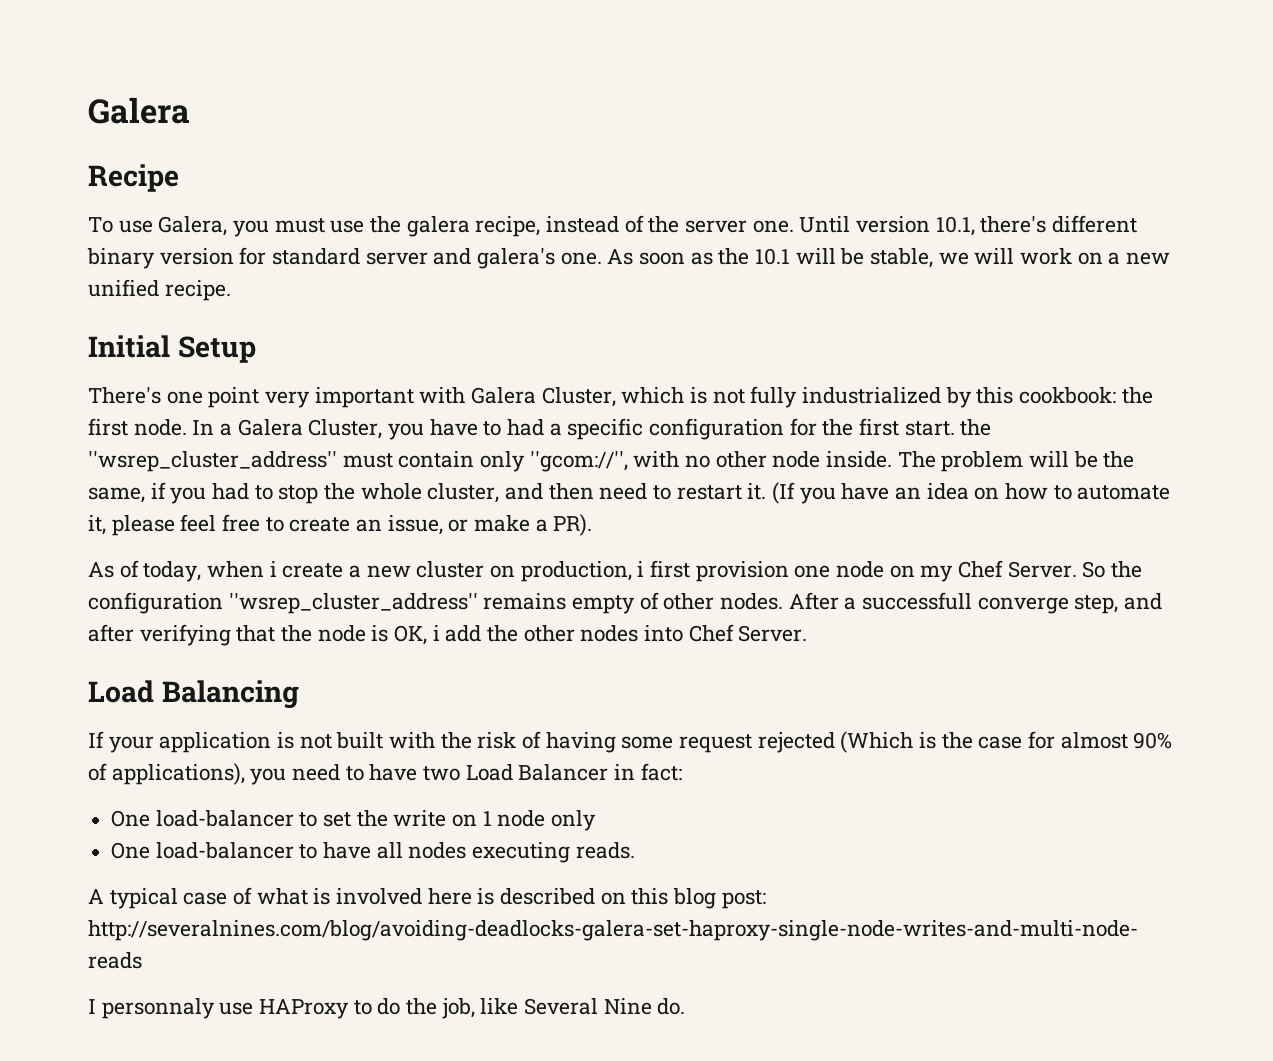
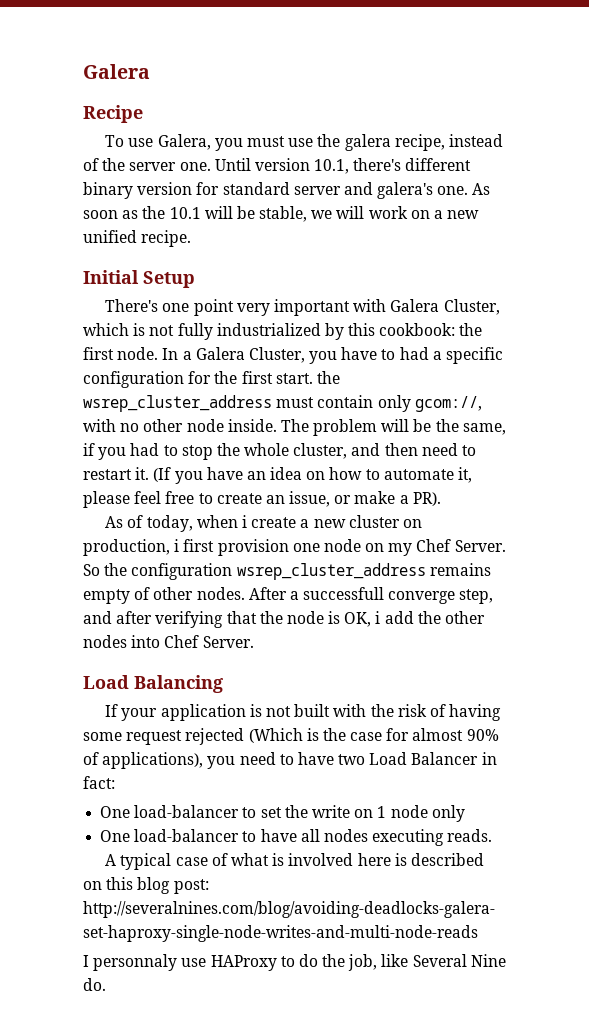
- In a Galera Cluster, you have to had a specific configuration for the first start. the ''wsrep_cluster_address'' must contain only ''gcom://'', with no other node inside.
+ In a Galera Cluster, you have to had a specific configuration for the first start. the wsrep_cluster_address must contain only gcom://, with no other node inside.
- So the configuration ''wsrep_cluster_address'' remains empty of other nodes.
+ So the configuration wsrep_cluster_address remains empty of other nodes.

